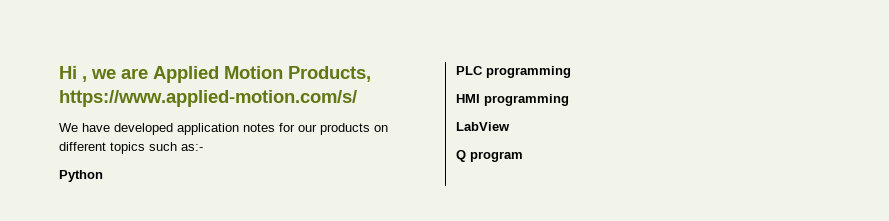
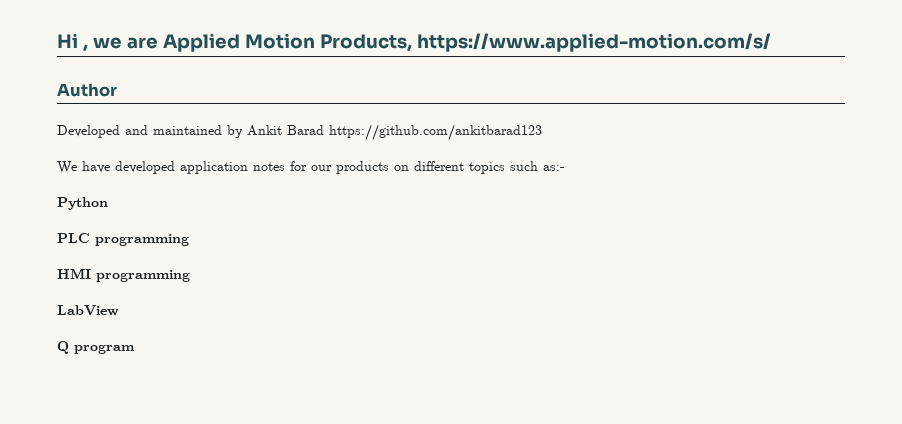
+ Author
+ Developed and maintained by Ankit Barad https://github.com/ankitbarad123

